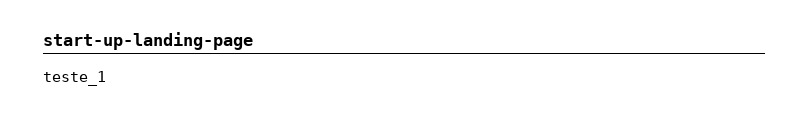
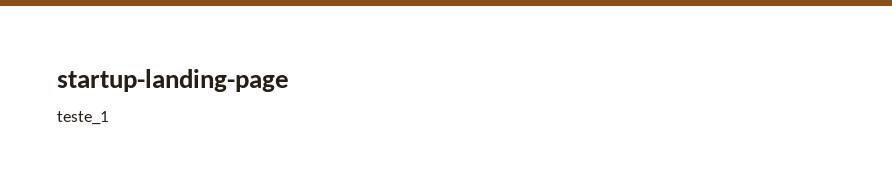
- start-up-landing-page
+ startup-landing-page

